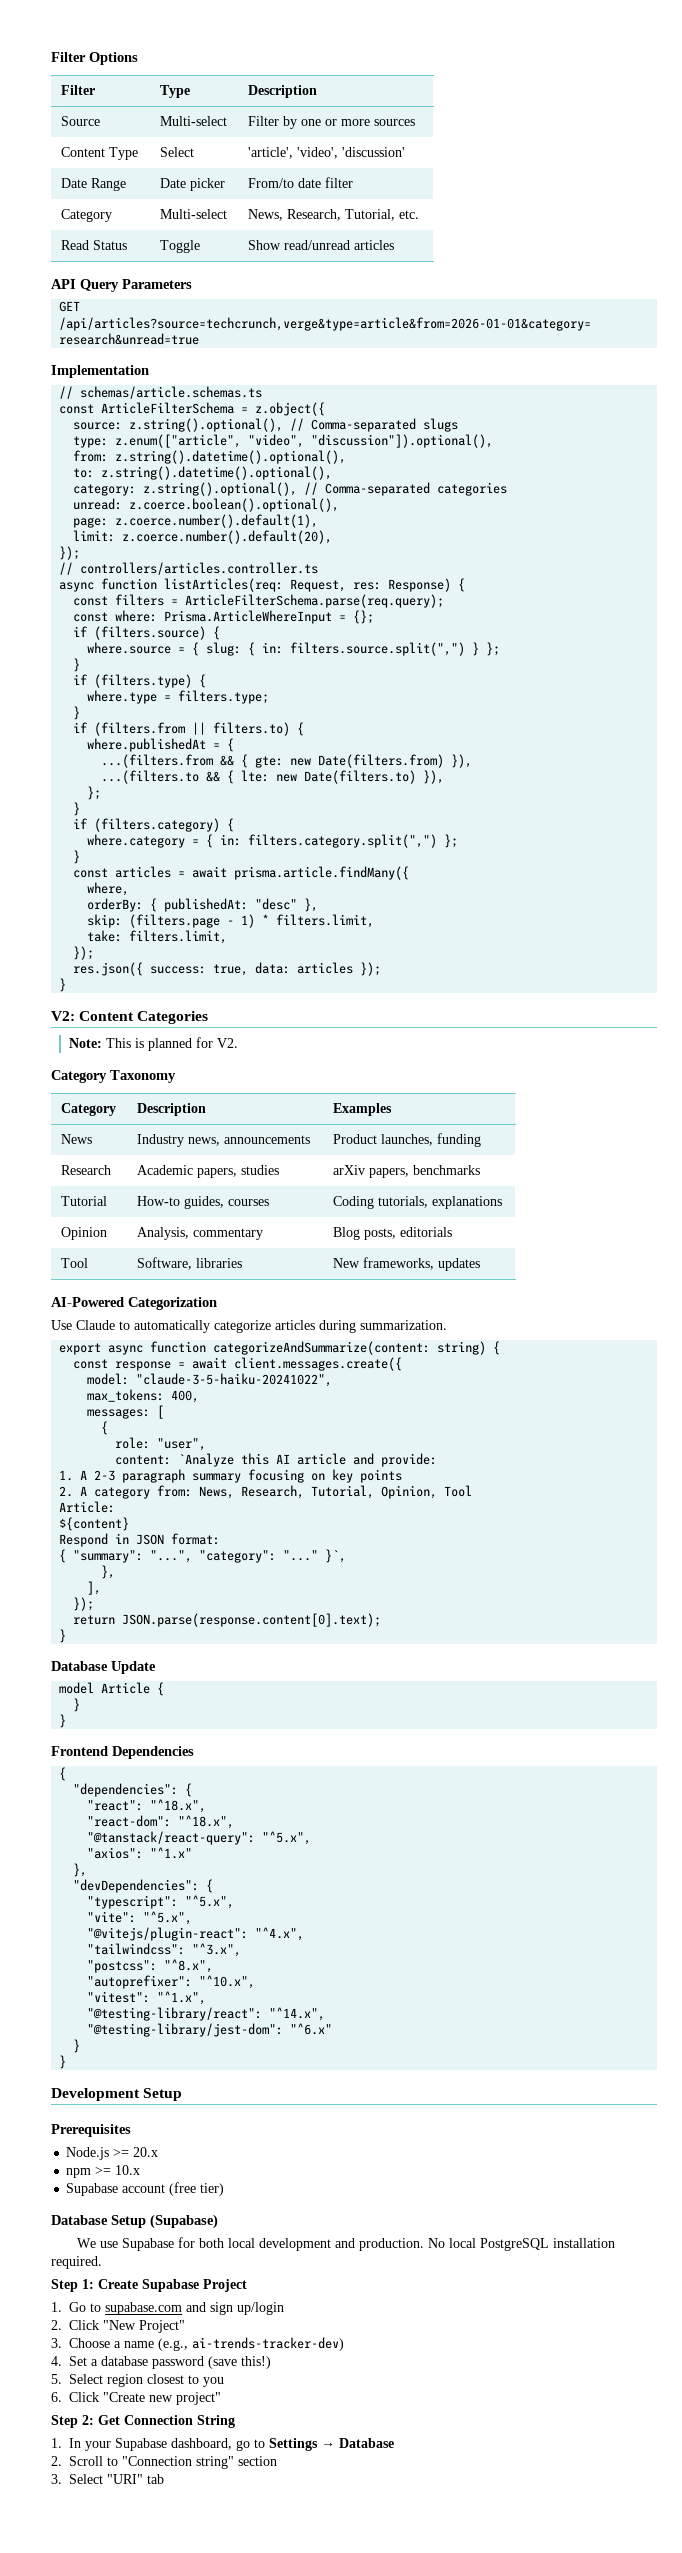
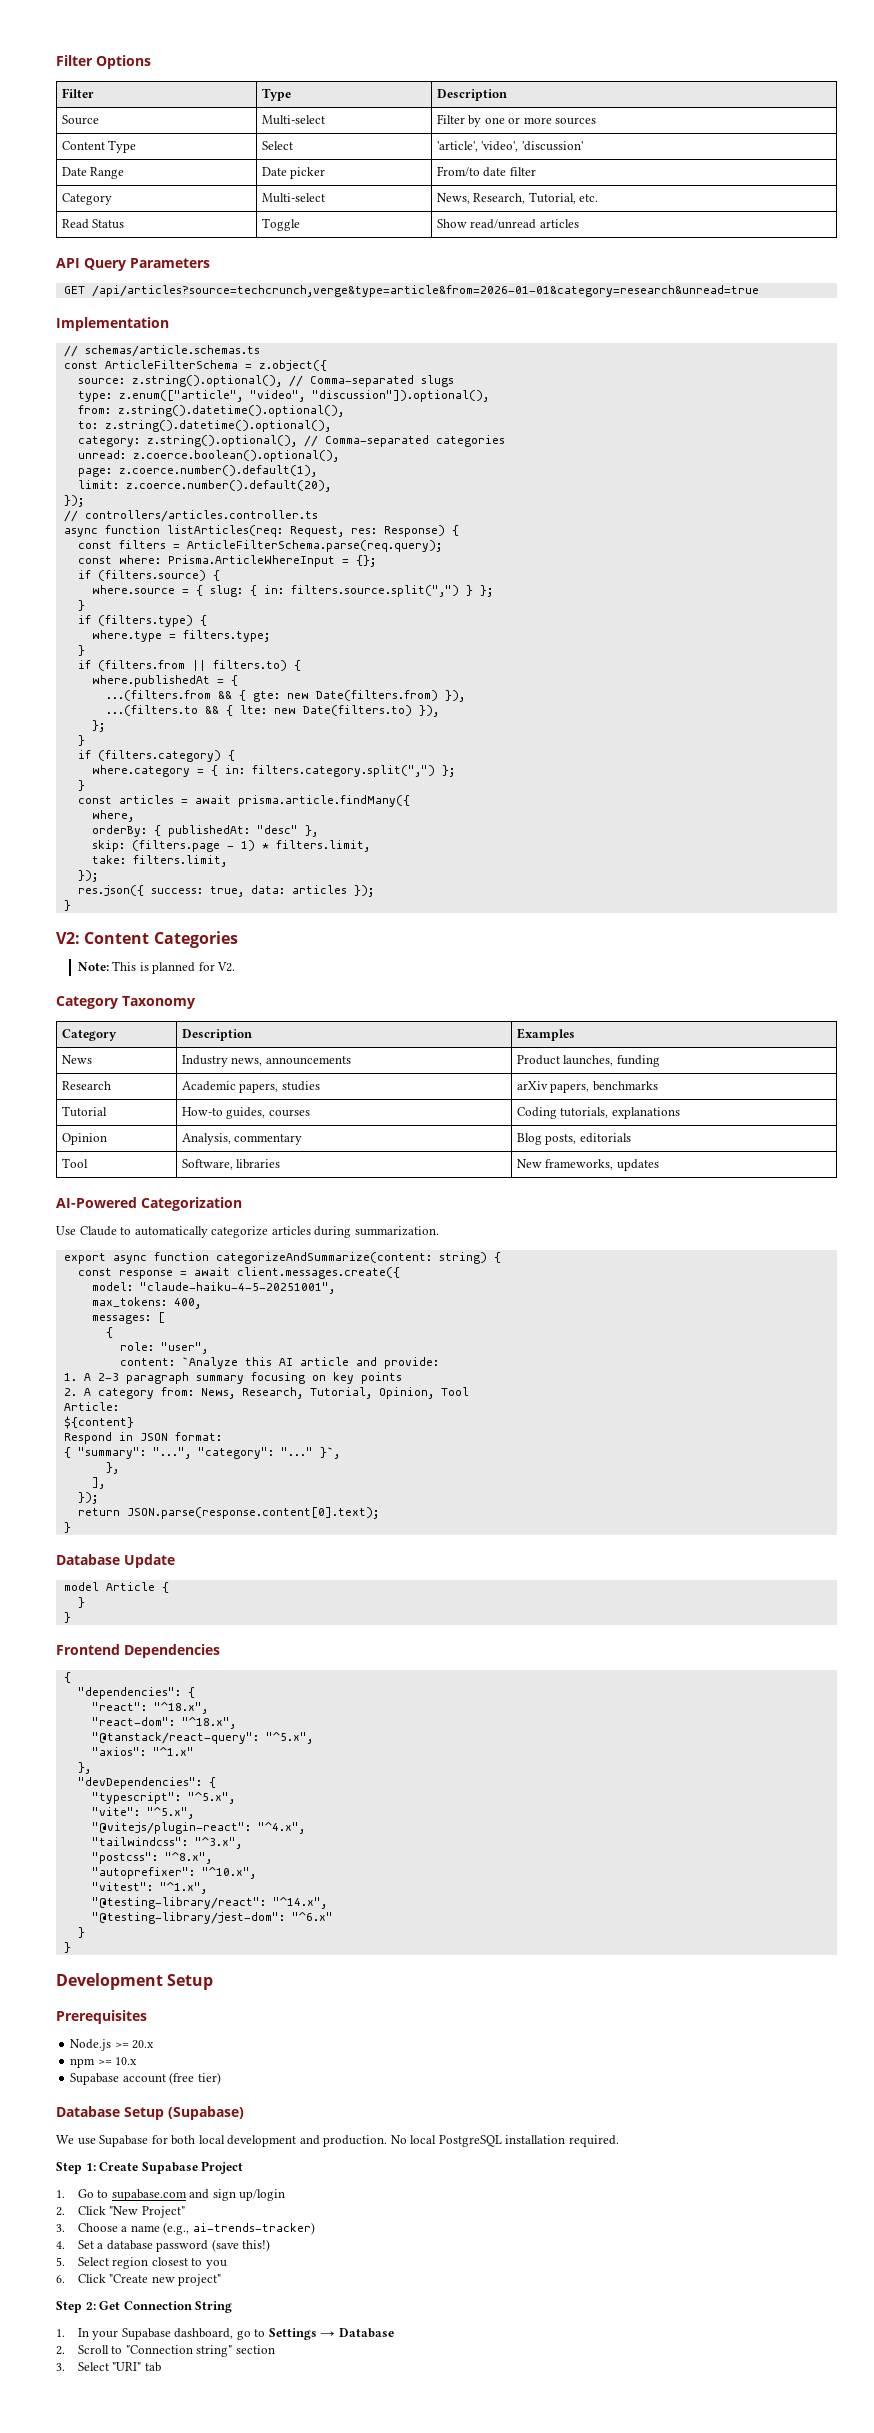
- model: "claude-3-5-haiku-20241022",
+ model: "claude-haiku-4-5-20251001",
- 3. Choose a name (e.g., ai-trends-tracker-dev)
+ 3. Choose a name (e.g., ai-trends-tracker)

